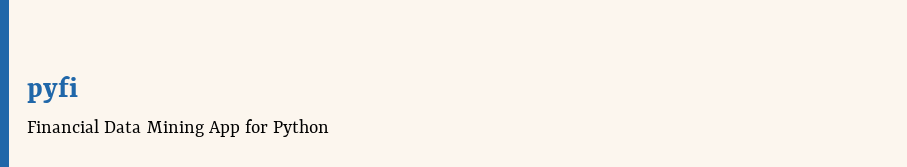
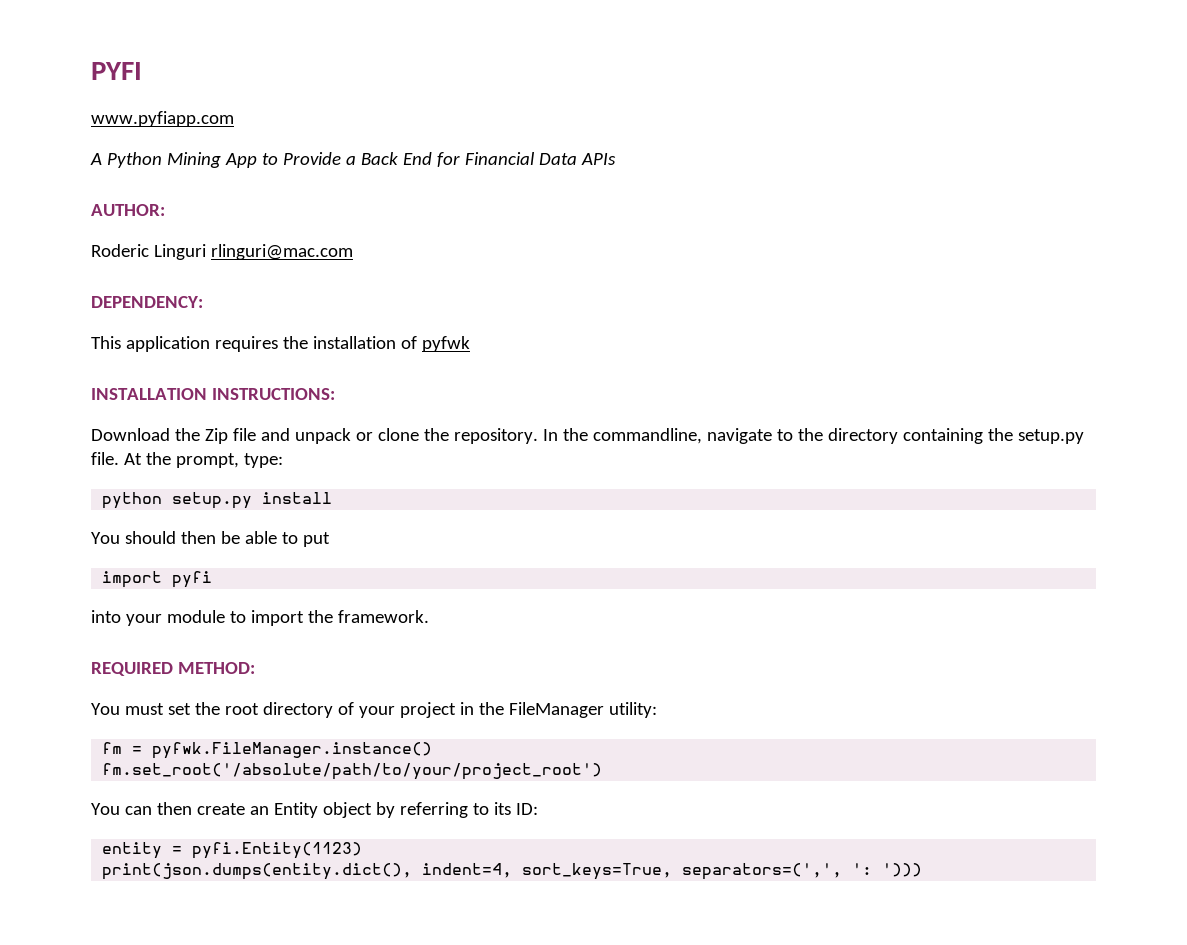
- pyfi
- Financial Data Mining App for Python
+ PYFI
+ www.pyfiapp.com
+ A Python Mining App to Provide a Back End for Financial Data APIs
+ AUTHOR:
+ Roderic Linguri rlinguri@mac.com
+ DEPENDENCY:
+ This application requires the installation of pyfwk
+ INSTALLATION INSTRUCTIONS:
+ Download the Zip file and unpack or clone the repository. In the commandline, navigate to the directory containing the setup.py file. At the prompt, type:
+ python setup.py install
+ You should then be able to put
+ import pyfi
+ into your module to import the framework.
+ REQUIRED METHOD:
+ You must set the root directory of your project in the FileManager utility:
+ fm = pyfwk.FileManager.instance()
+ fm.set_root('/absolute/path/to/your/project_root')
+ You can then create an Entity object by referring to its ID:
+ entity = pyfi.Entity(1123)
+ print(json.dumps(entity.dict(), indent=4, sort_keys=True, separators=(',', ': ')))

